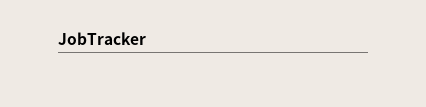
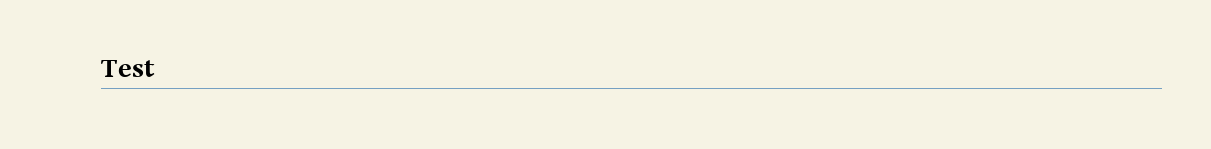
- JobTracker
+ Test

